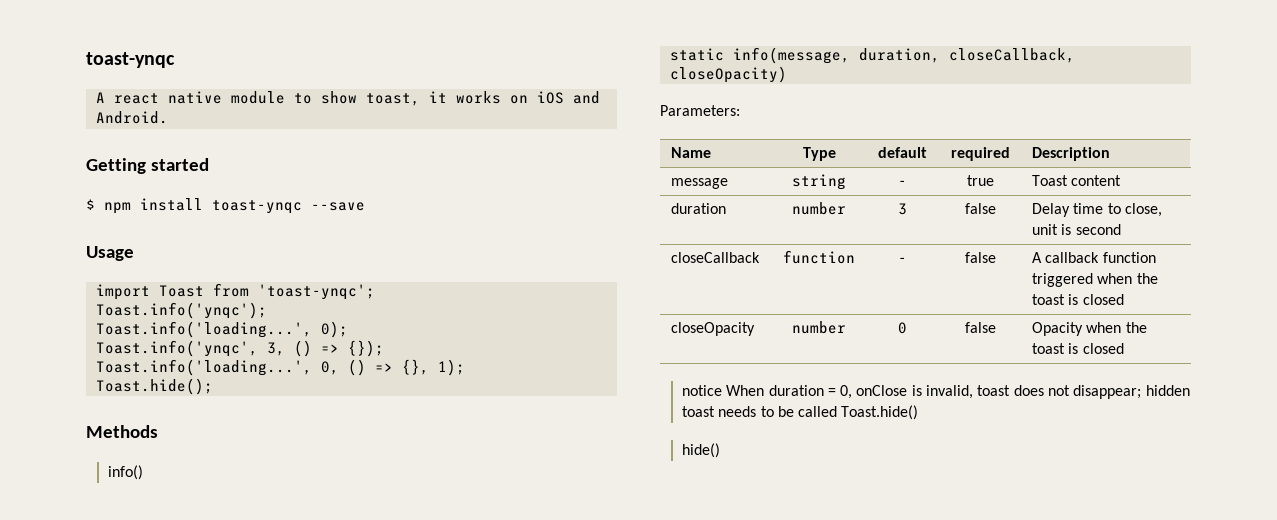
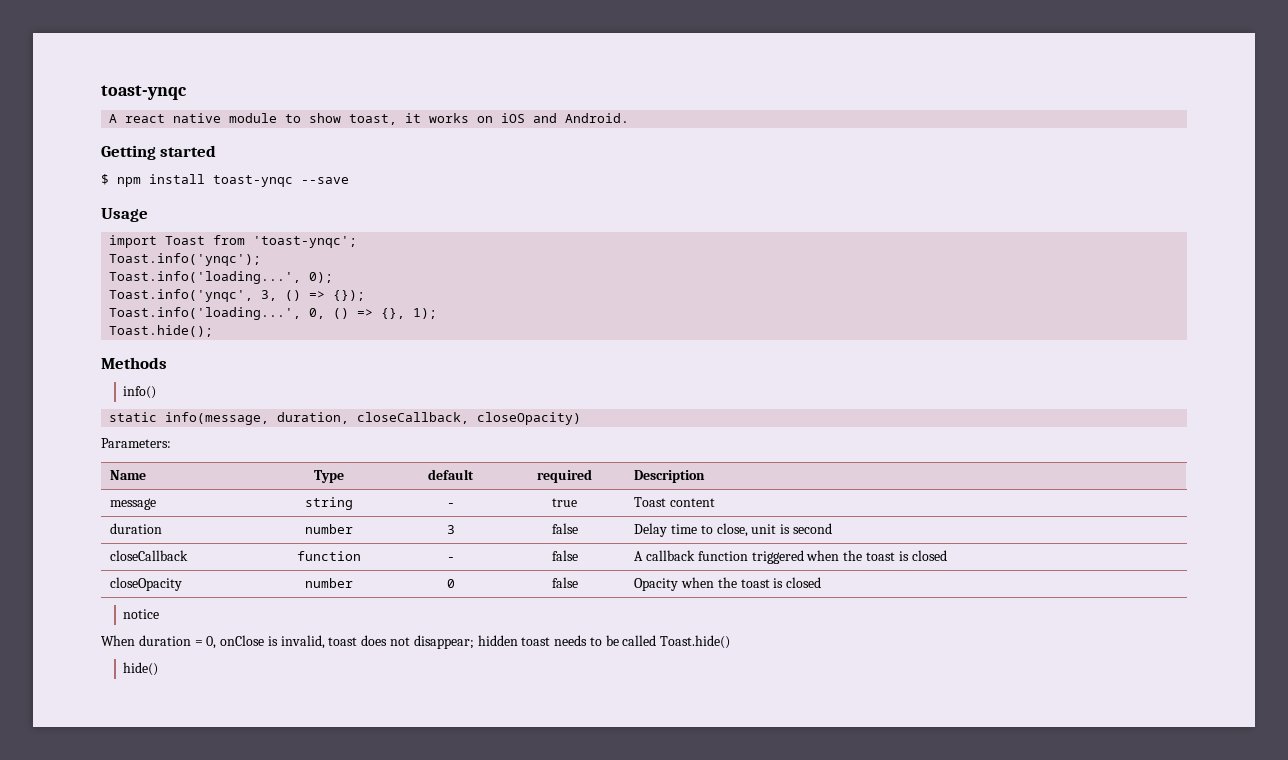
- notice When duration = 0, onClose is invalid, toast does not disappear; hidden toast needs to be called Toast.hide()
+ notice
+ When duration = 0, onClose is invalid, toast does not disappear; hidden toast needs to be called Toast.hide()

